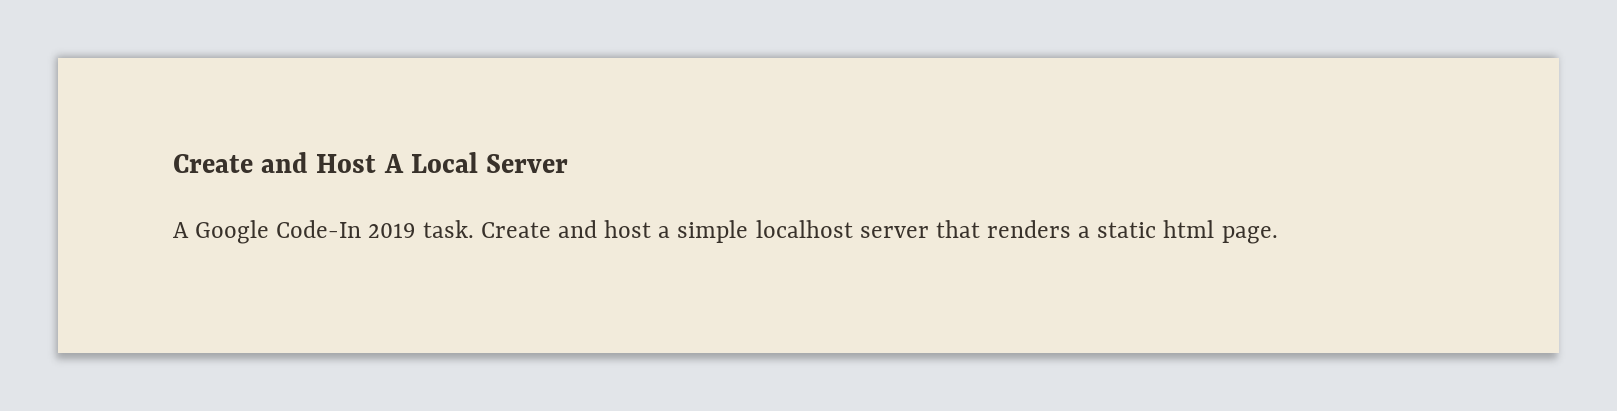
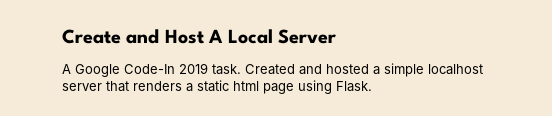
- Create and host a simple localhost server that renders a static html page.
+ Created and hosted a simple localhost server that renders a static html page using Flask.

